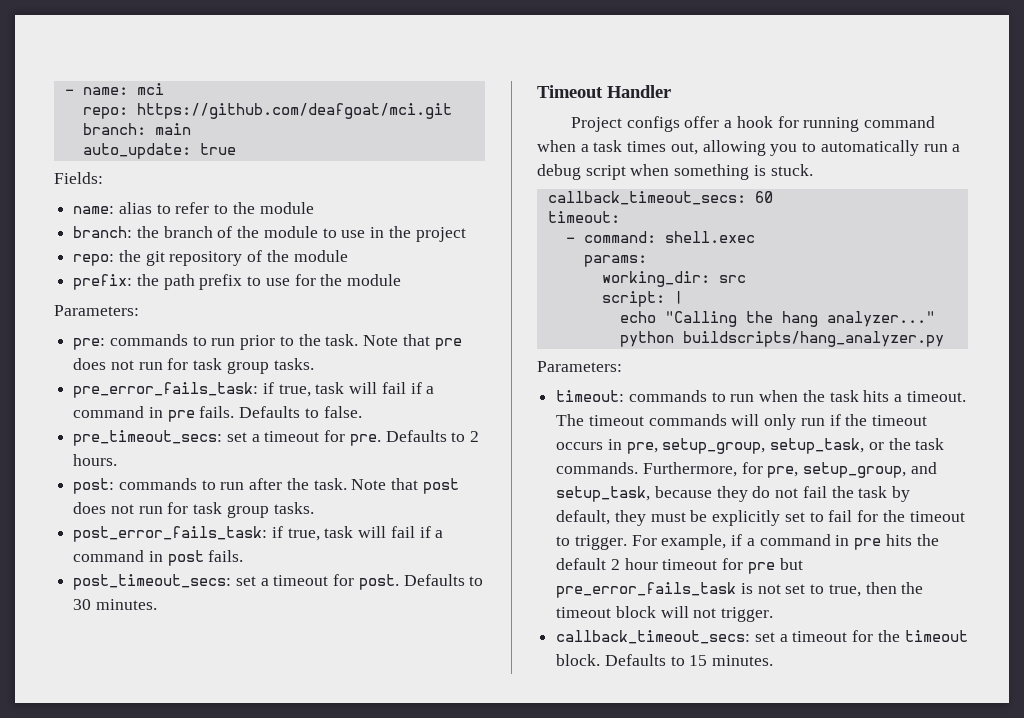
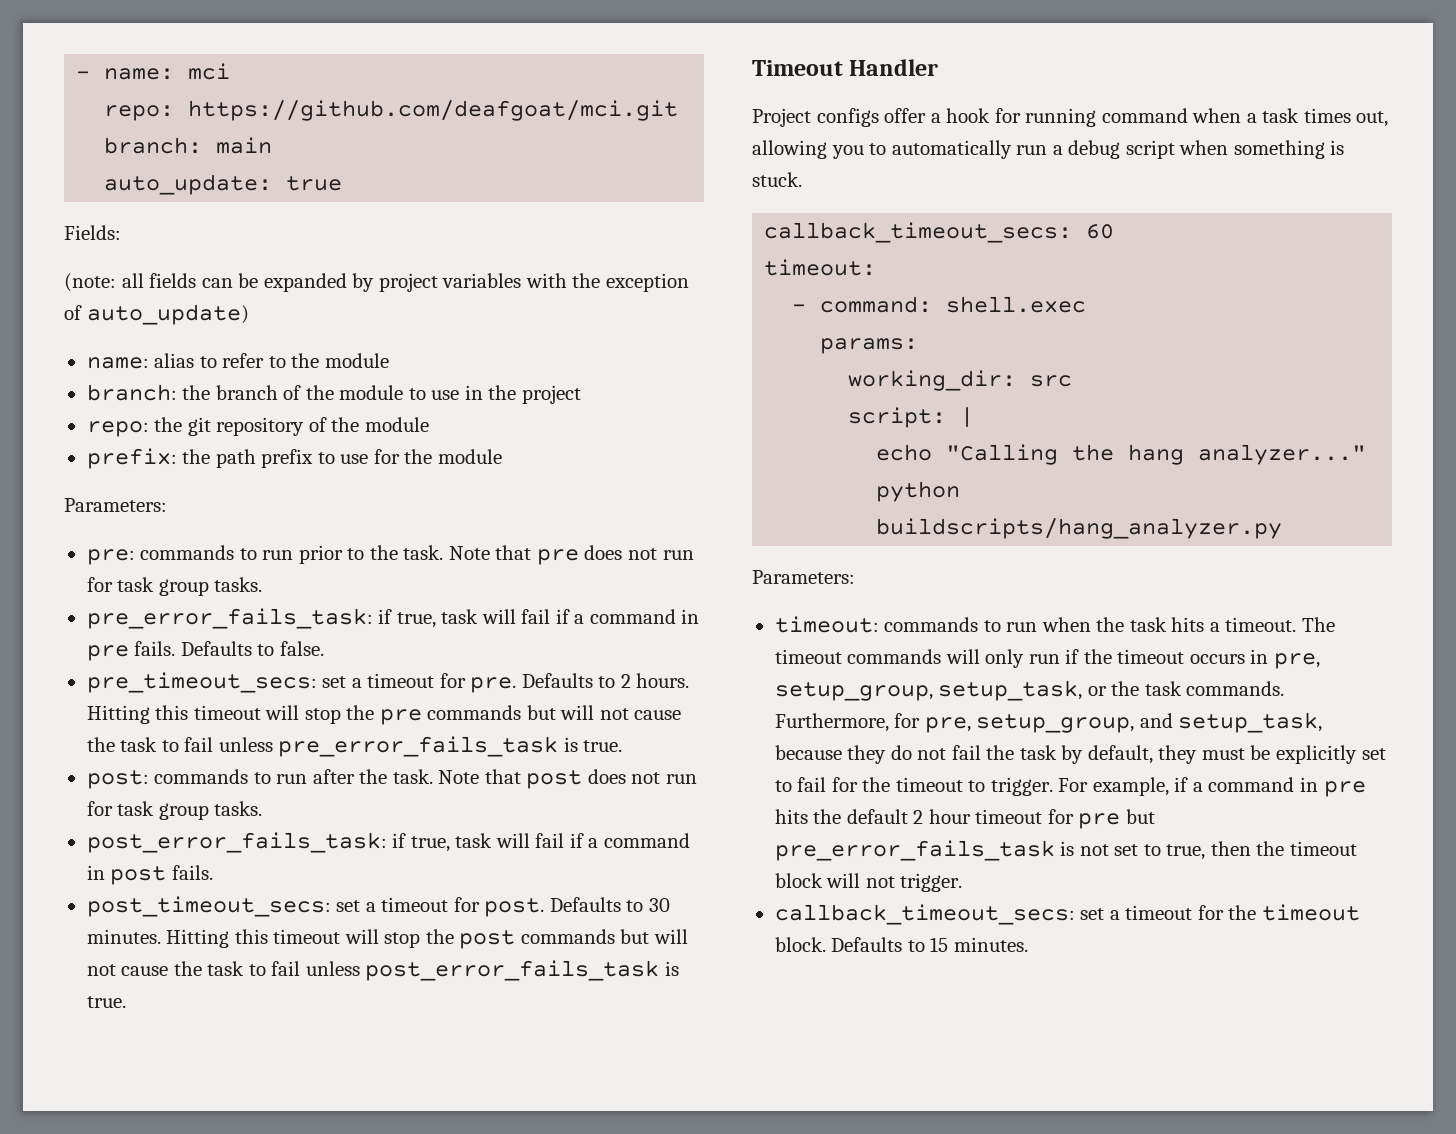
+ (note: all fields can be expanded by project variables with the exception of auto_update)
+ Hitting this timeout will stop the pre commands but will not cause the task to fail unless pre_error_fails_task is true.
+ Hitting this timeout will stop the post commands but will not cause the task to fail unless post_error_fails_task is true.

